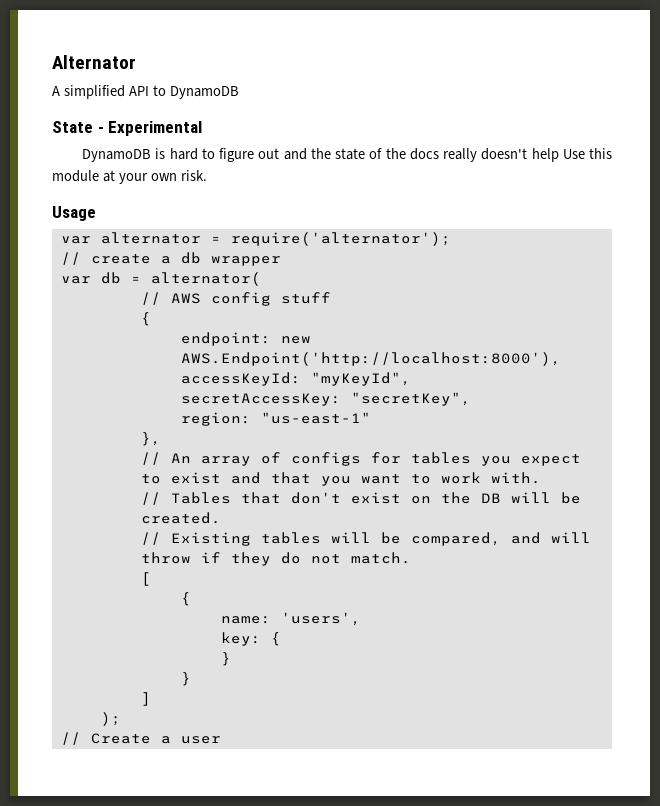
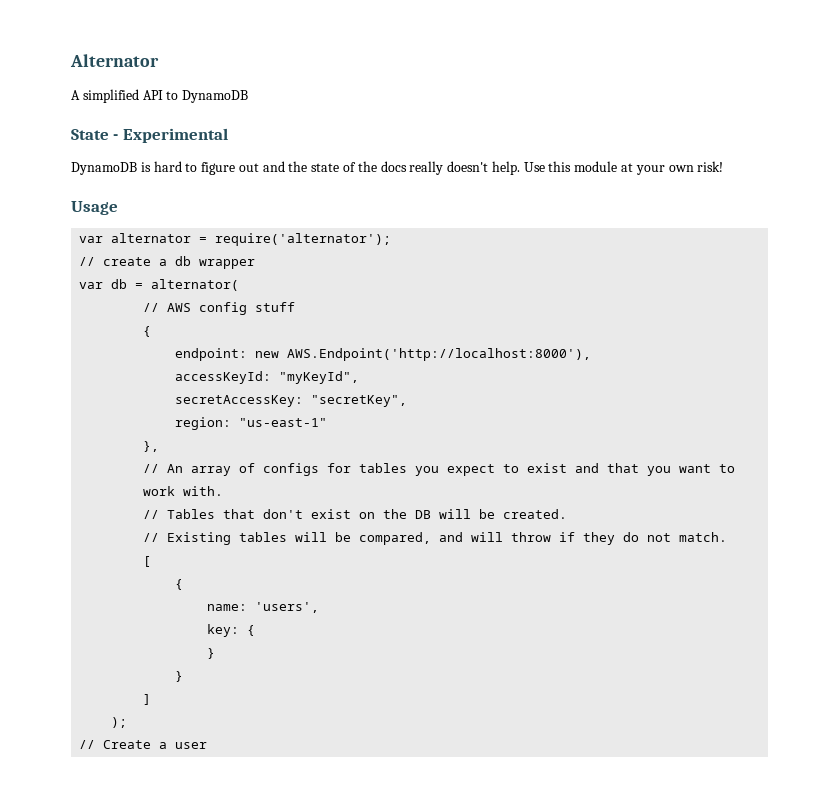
- DynamoDB is hard to figure out and the state of the docs really doesn't help Use this module at your own risk.
+ DynamoDB is hard to figure out and the state of the docs really doesn't help. Use this module at your own risk!

